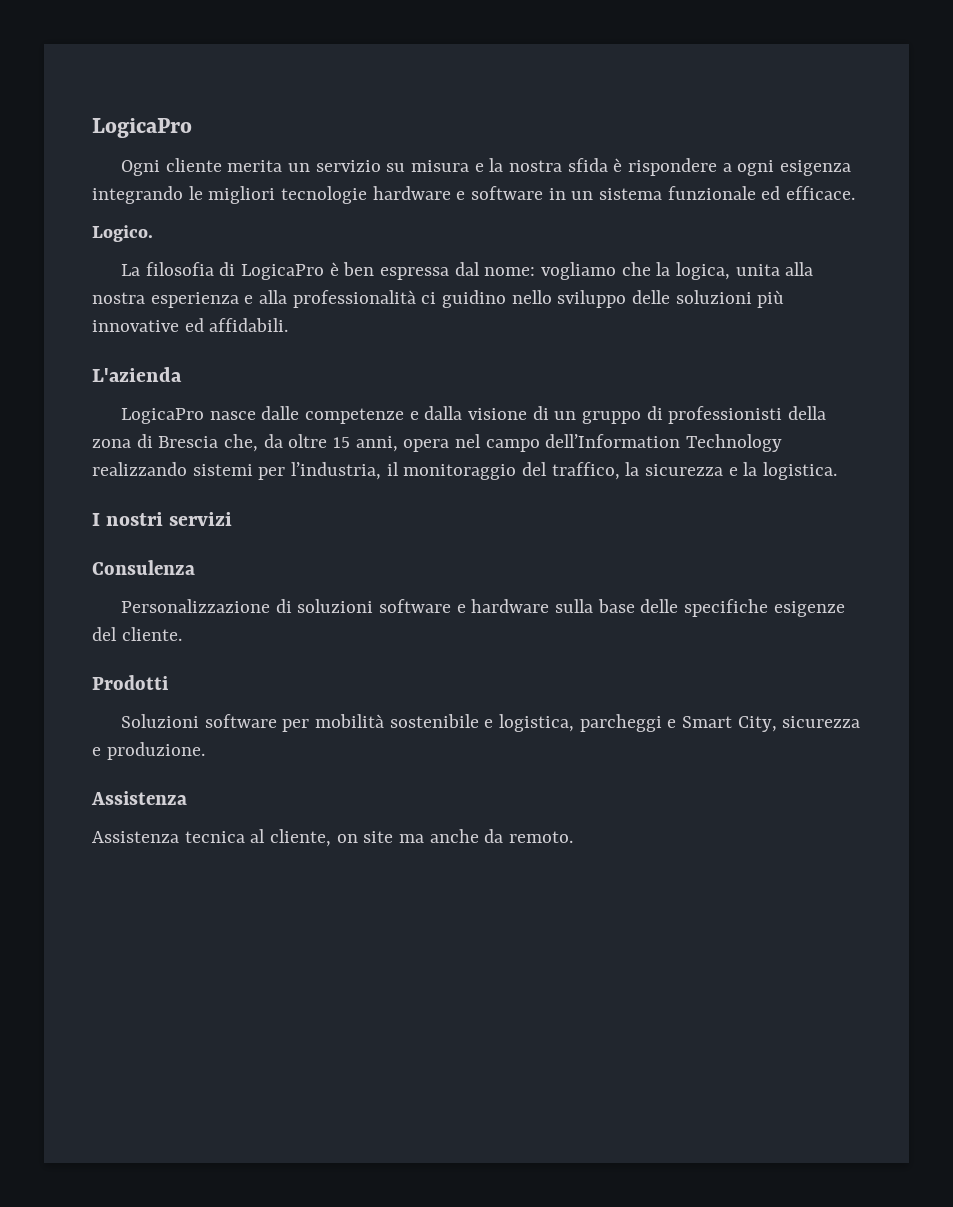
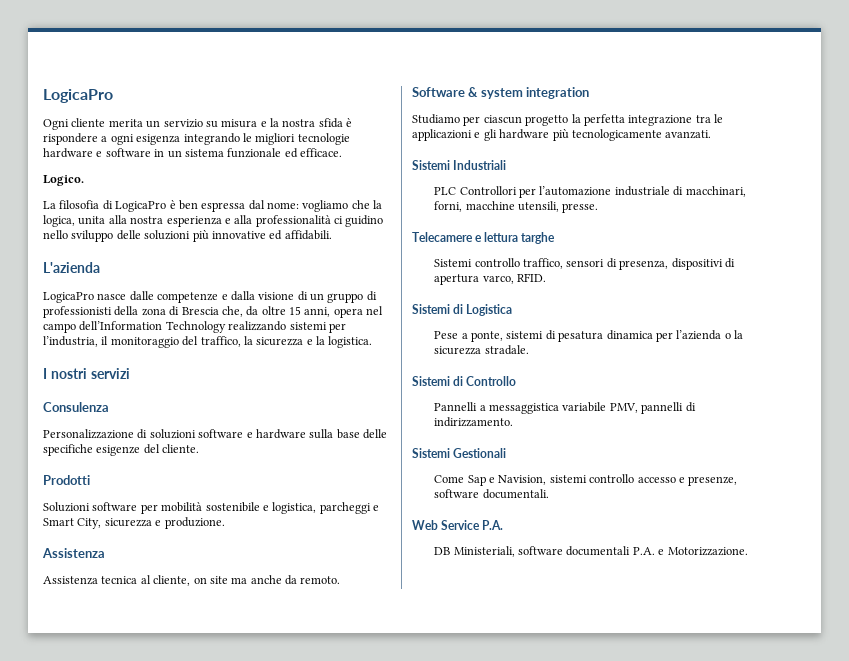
+ Software & system integration
+ Studiamo per ciascun progetto la perfetta integrazione tra le applicazioni e gli hardware più tecnologicamente avanzati.
+ Sistemi Industriali
+ PLC Controllori per l’automazione industriale di macchinari, forni, macchine utensili, presse.
+ Telecamere e lettura targhe
+ Sistemi controllo traffico, sensori di presenza, dispositivi di apertura varco, RFID.
+ Sistemi di Logistica
+ Pese a ponte, sistemi di pesatura dinamica per l’azienda o la sicurezza stradale.
+ Sistemi di Controllo
+ Pannelli a messaggistica variabile PMV, pannelli di indirizzamento.
+ Sistemi Gestionali
+ Come Sap e Navision, sistemi controllo accesso e presenze, software documentali.
+ Web Service P.A.
+ DB Ministeriali, software documentali P.A. e Motorizzazione.

